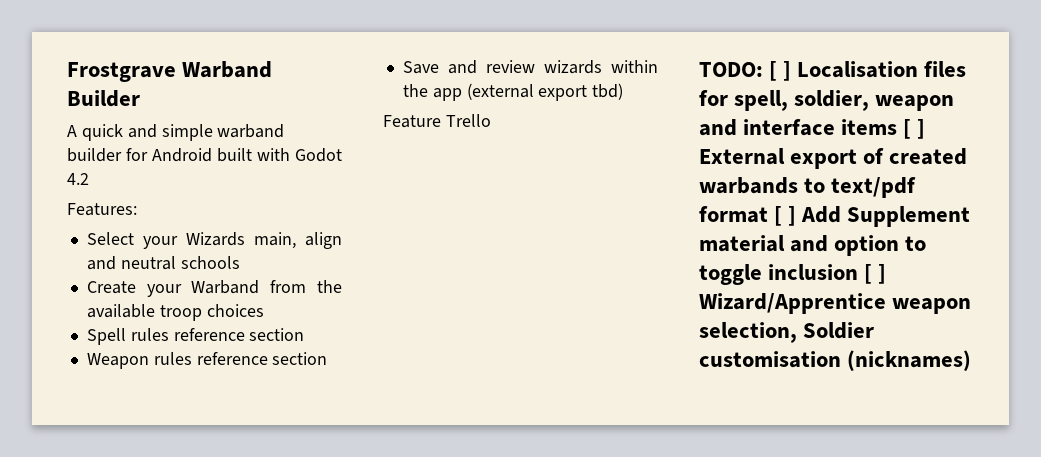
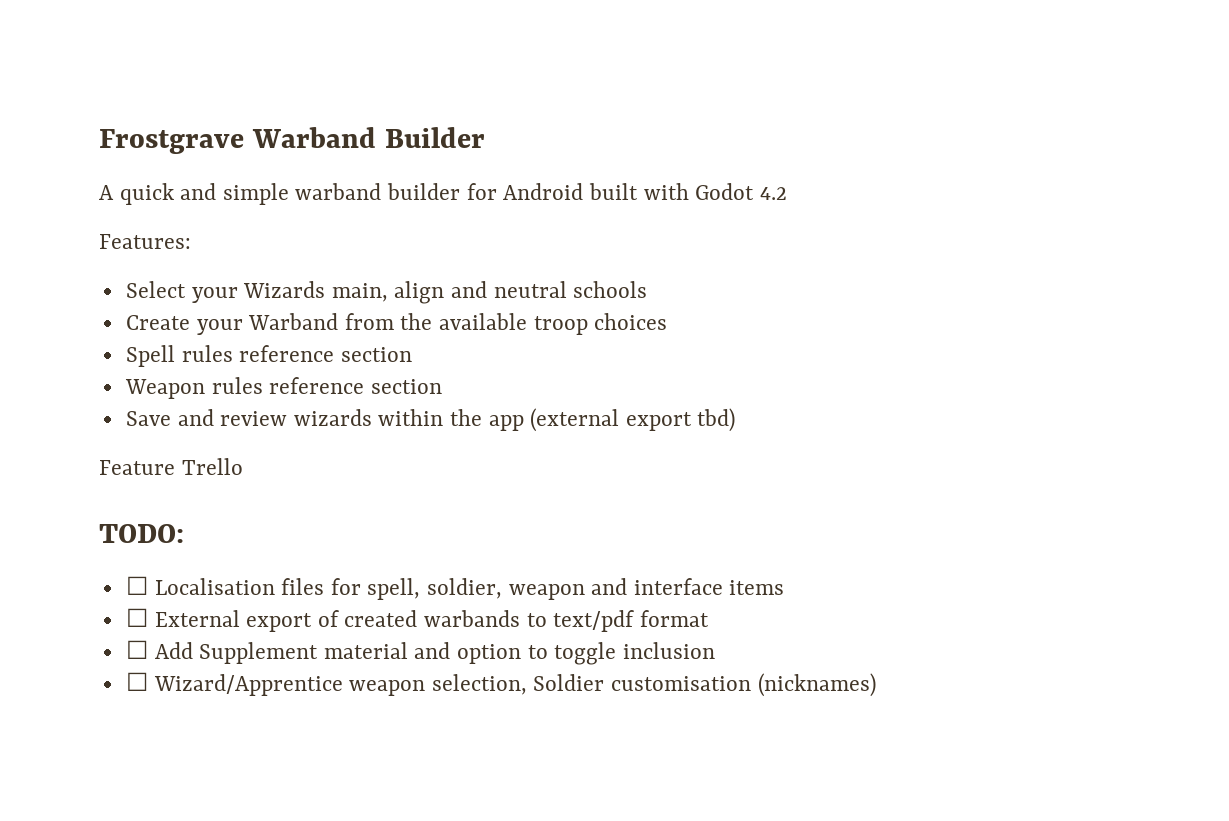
- TODO: [ ] Localisation files for spell, soldier, weapon and interface items [ ] External export of created warbands to text/pdf format [ ] Add Supplement material and option to toggle inclusion [ ] Wizard/Apprentice weapon selection, Soldier customisation (nicknames)
+ TODO:
+ ☐ Localisation files for spell, soldier, weapon and interface items
+ ☐ External export of created warbands to text/pdf format
+ ☐ Add Supplement material and option to toggle inclusion
+ ☐ Wizard/Apprentice weapon selection, Soldier customisation (nicknames)

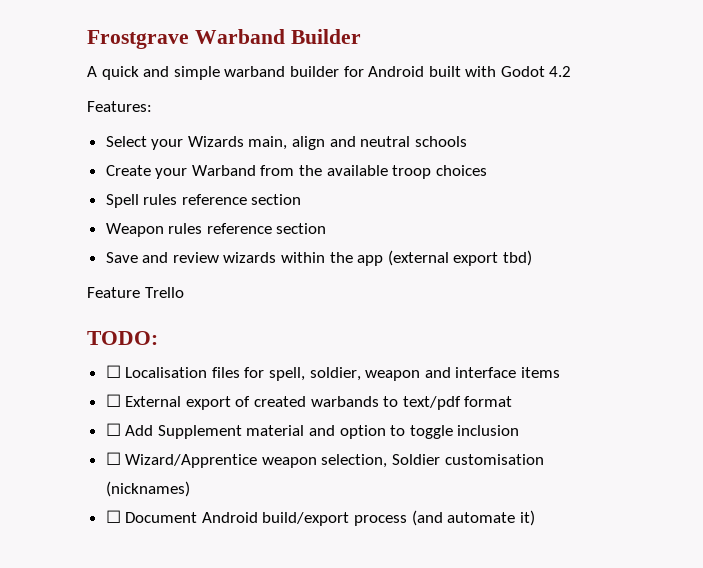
+ ☐ Document Android build/export process (and automate it)

